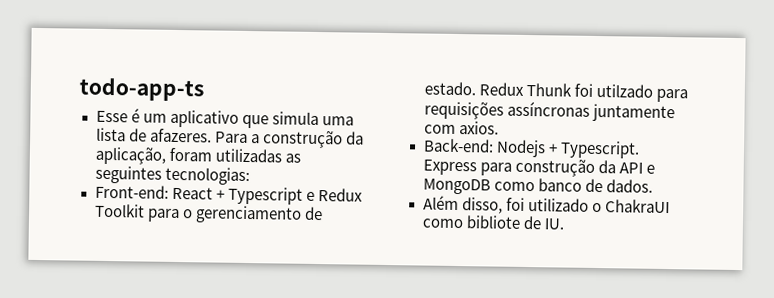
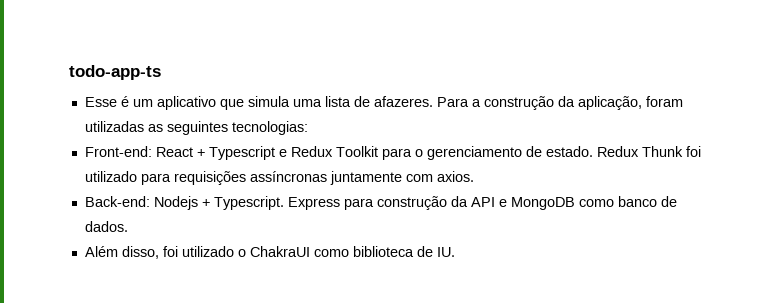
- Redux Thunk foi utilzado para requisições assíncronas juntamente com axios.
+ Redux Thunk foi utilizado para requisições assíncronas juntamente com axios.
- Além disso, foi utilizado o ChakraUI como bibliote de IU.
+ Além disso, foi utilizado o ChakraUI como biblioteca de IU.

